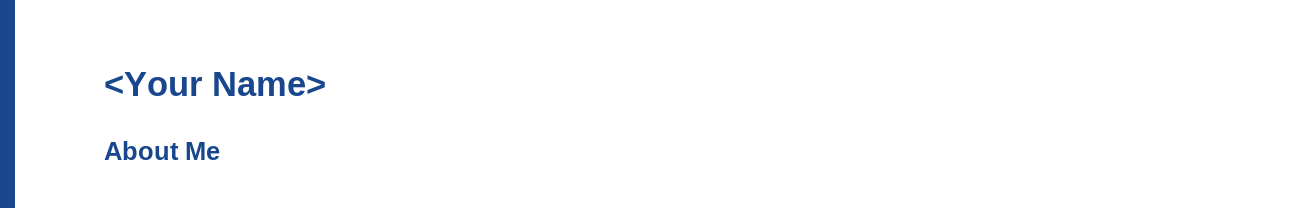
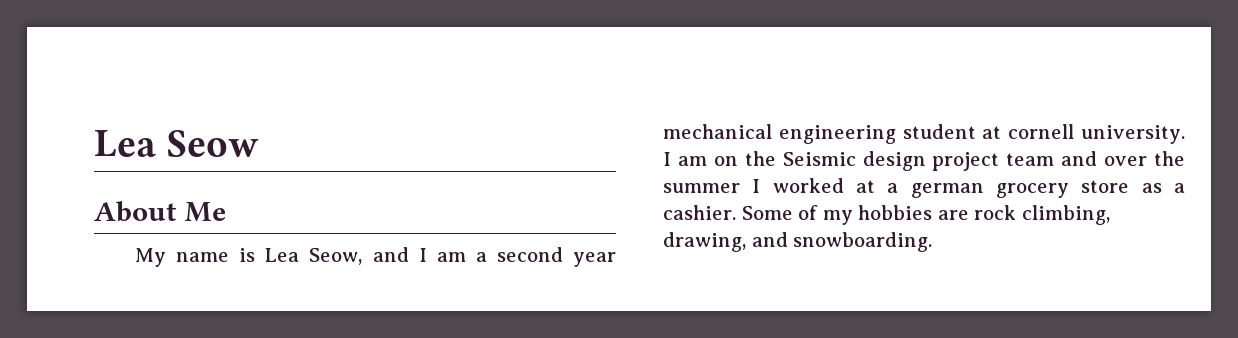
- <Your Name>
+ Lea Seow
+ My name is Lea Seow, and I am a second year mechanical engineering student at cornell university. I am on the Seismic design project team and over the summer I worked at a german grocery store as a cashier. Some of my hobbies are rock climbing, drawing, and snowboarding.

